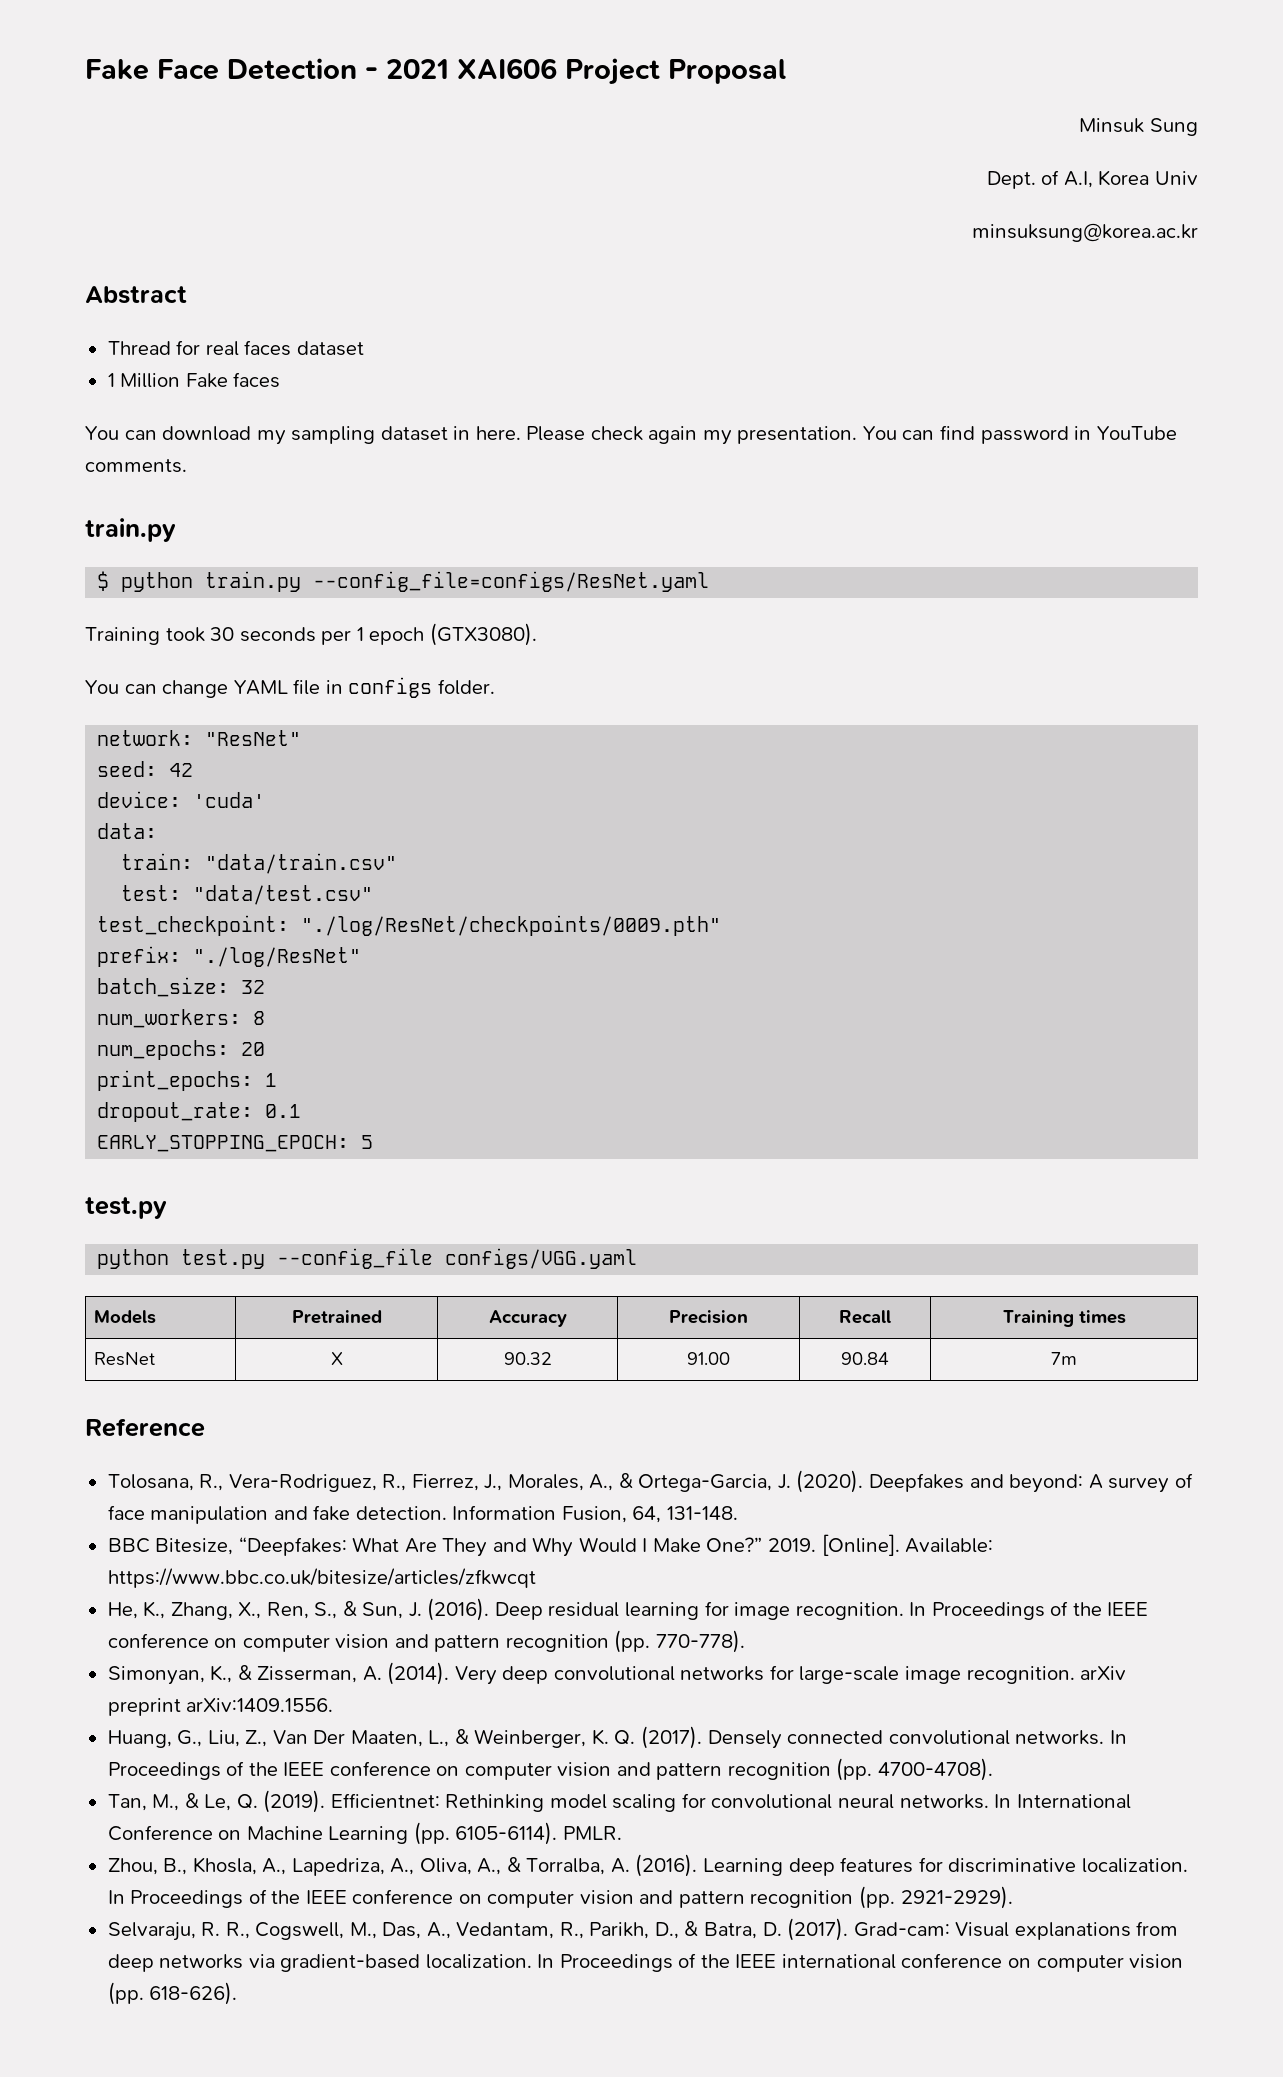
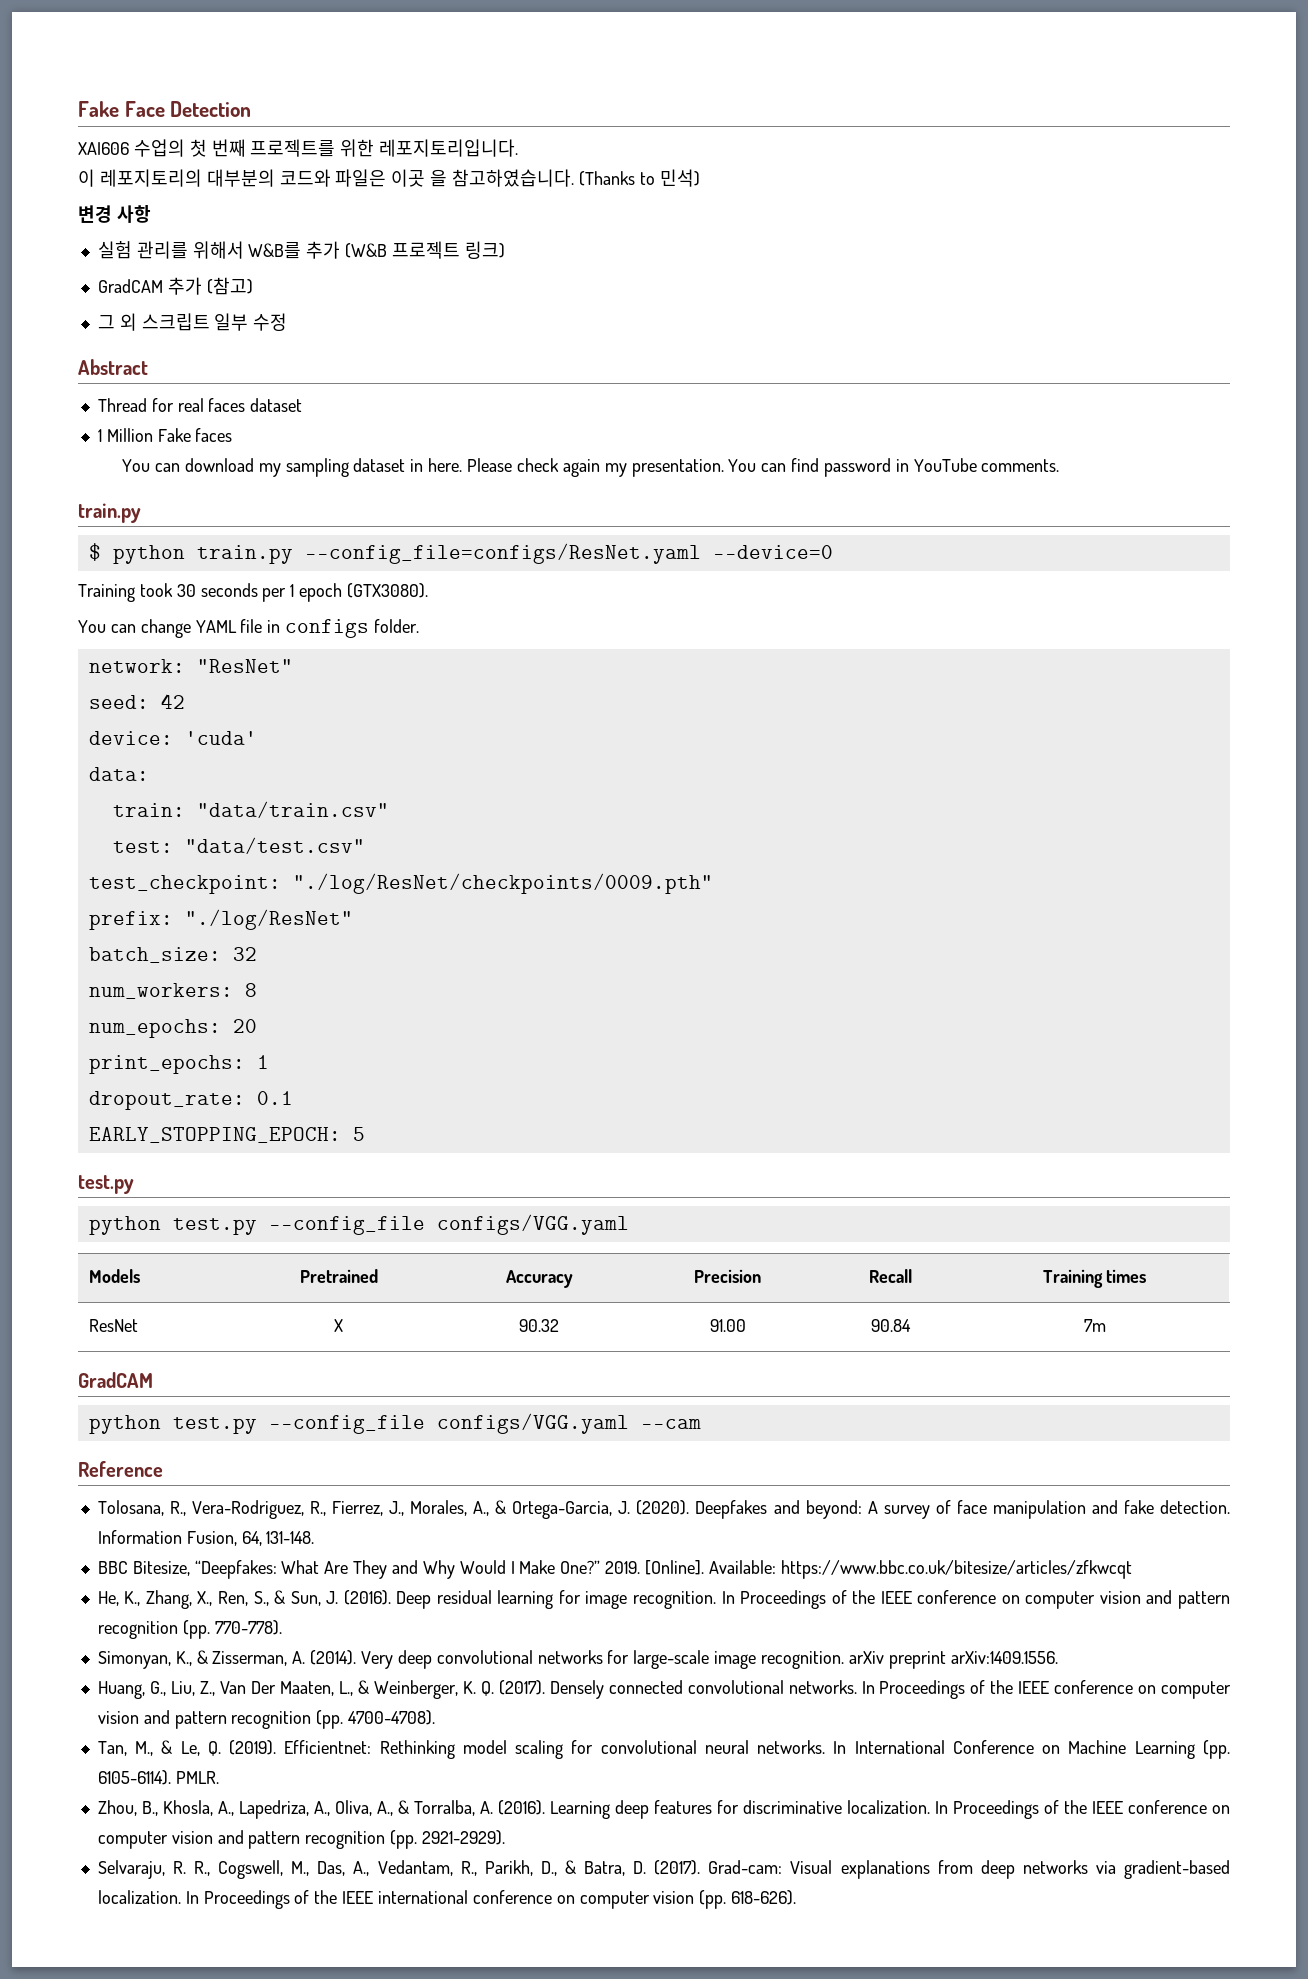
- Fake Face Detection - 2021 XAI606 Project Proposal
- Minsuk Sung
- Dept. of A.I, Korea Univ
- minsuksung@korea.ac.kr
+ Fake Face Detection
+ XAI606 수업의 첫 번째 프로젝트를 위한 레포지토리입니다.
+ 이 레포지토리의 대부분의 코드와 파일은 이곳 을 참고하였습니다. (Thanks to 민석)
+ 변경 사항
+ 실험 관리를 위해서 W&B를 추가 (W&B 프로젝트 링크)
+ GradCAM 추가 (참고)
+ 그 외 스크립트 일부 수정
- $ python train.py --config_file=configs/ResNet.yaml
+ $ python train.py --config_file=configs/ResNet.yaml --device=0
  ResNet | X | 90.32 | 91.00 | 90.84 | 7m
+ GradCAM
+ python test.py --config_file configs/VGG.yaml --cam

